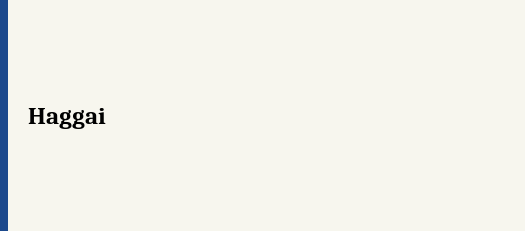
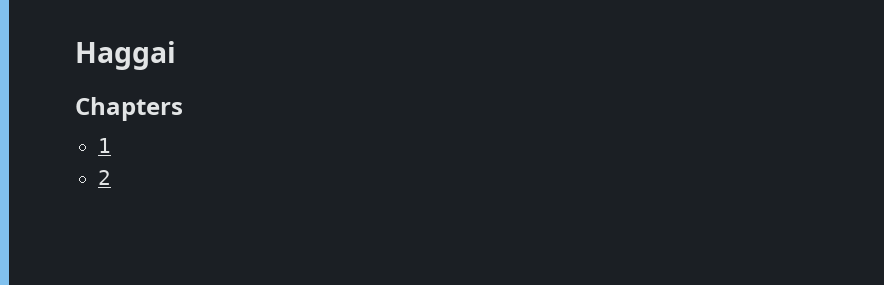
+ Chapters
+ 1
+ 2

